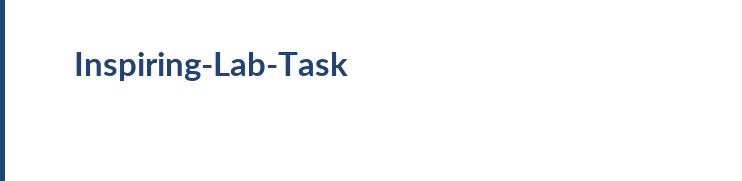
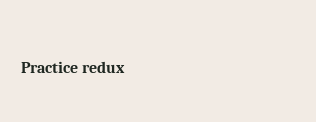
- Inspiring-Lab-Task
+ Practice redux

